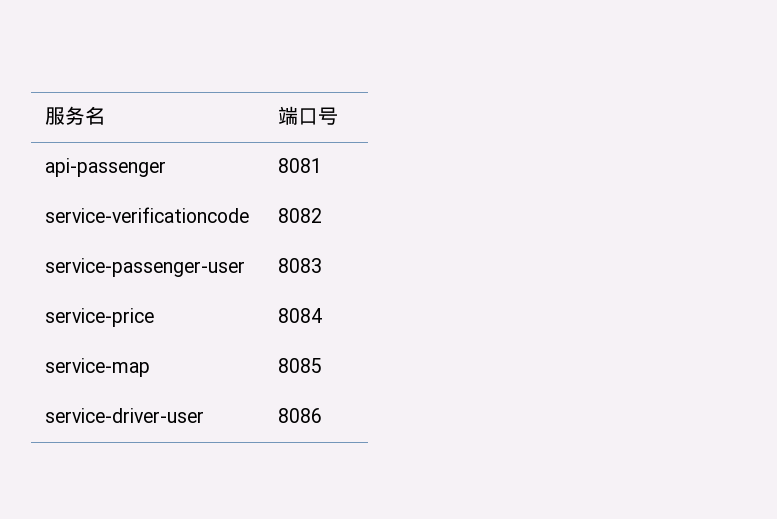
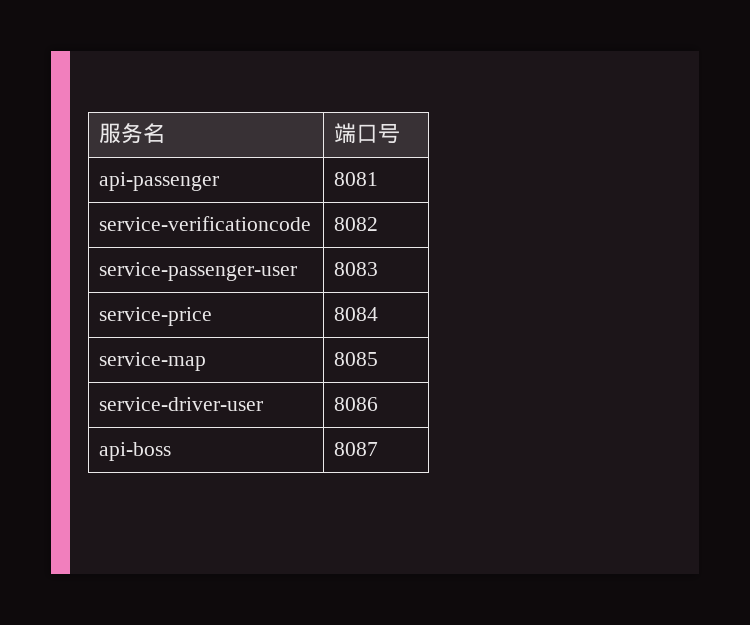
+ api-boss | 8087

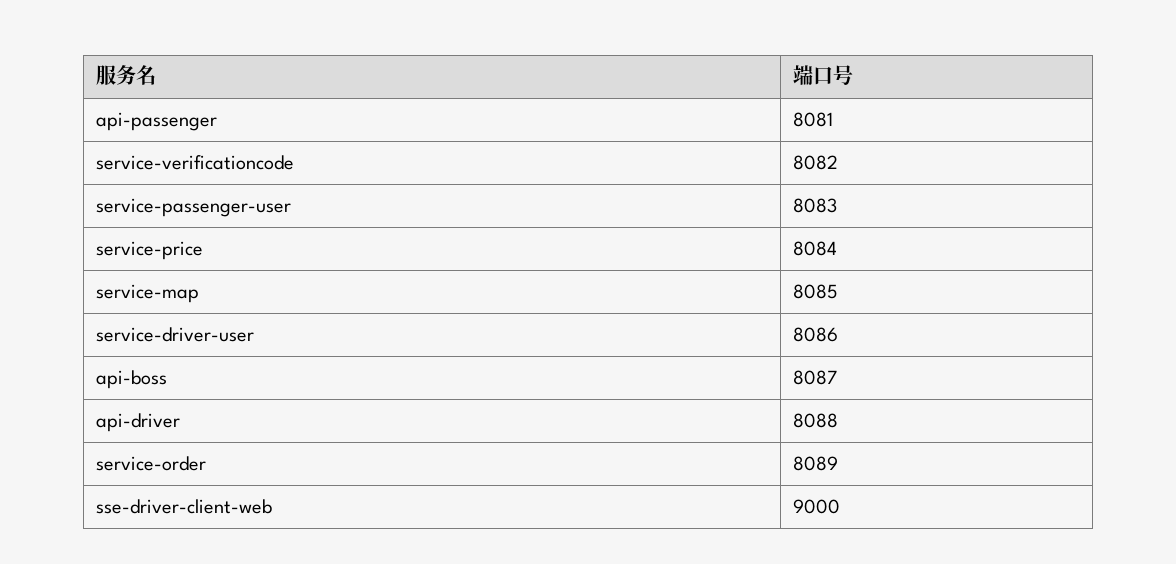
+ api-driver | 8088
+ service-order | 8089
+ sse-driver-client-web | 9000

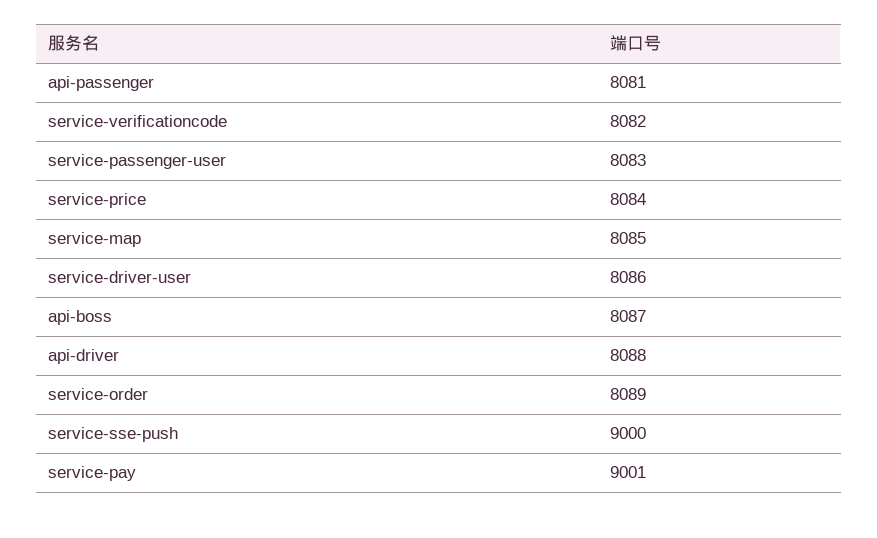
- sse-driver-client-web | 9000
+ service-sse-push | 9000
+ service-pay | 9001

